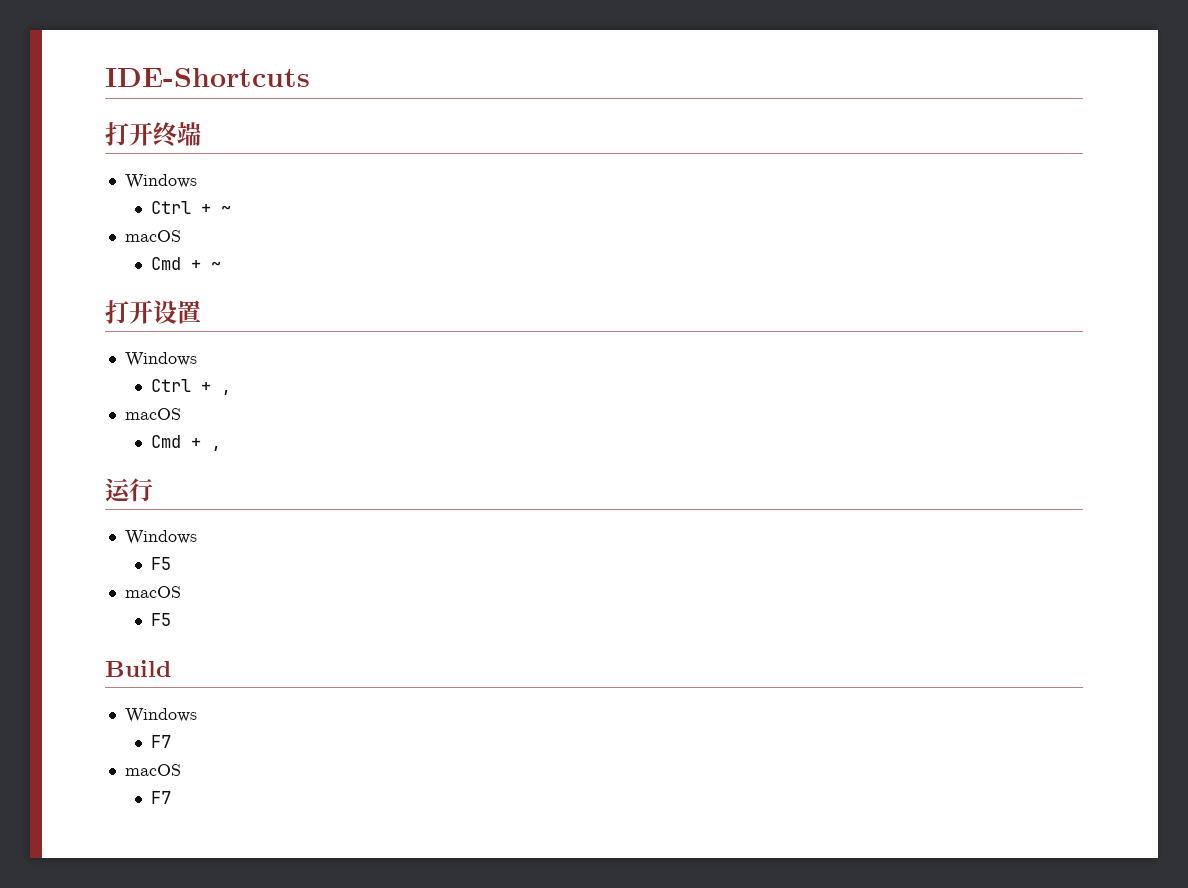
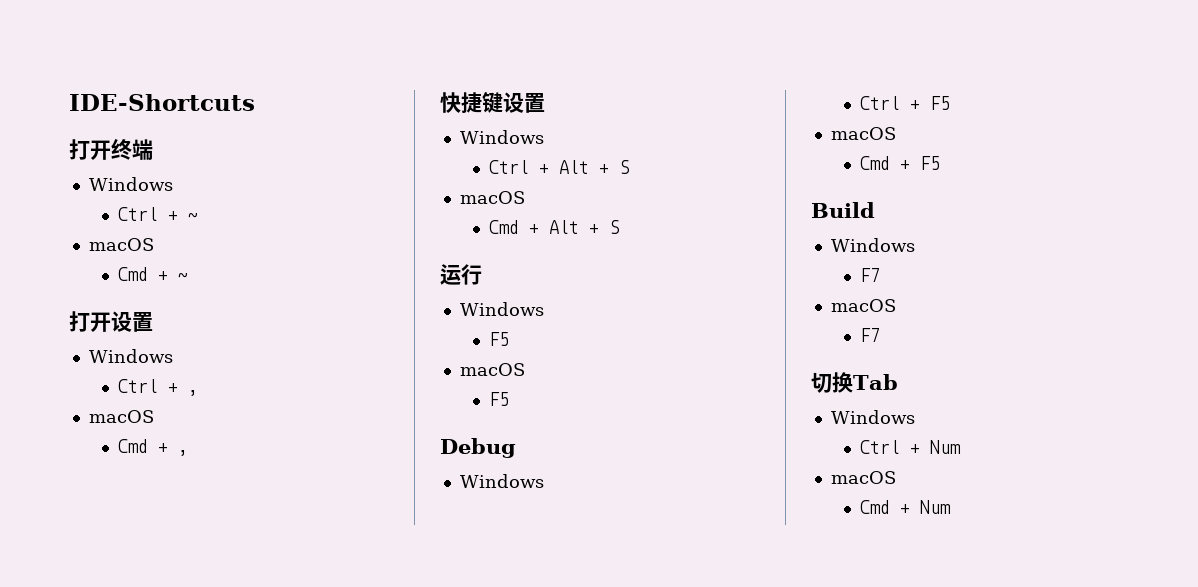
+ 快捷键设置
+ Windows
+ Ctrl + Alt + S
+ macOS
+ Cmd + Alt + S
+ Debug
+ Windows
+ Ctrl + F5
+ macOS
+ Cmd + F5
+ 切换Tab
+ Windows
+ Ctrl + Num
+ macOS
+ Cmd + Num

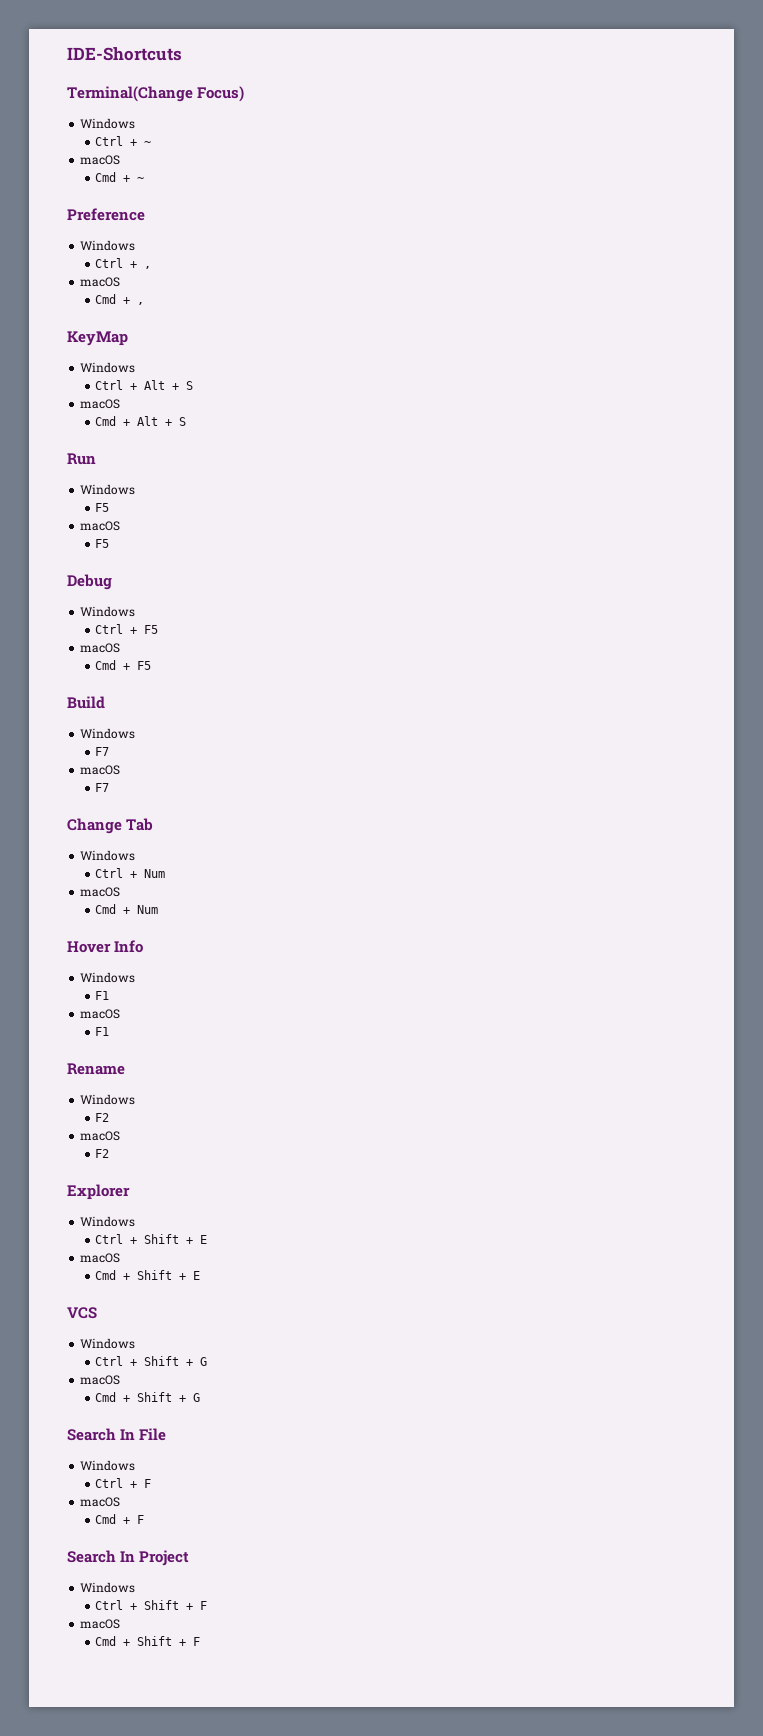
- 打开终端
+ Terminal(Change Focus)
- 打开设置
+ Preference
- 快捷键设置
+ KeyMap
- 运行
+ Run
- 切换Tab
+ Change Tab
+ Hover Info
+ Windows
+ F1
+ macOS
+ F1
+ Rename
+ Windows
+ F2
+ macOS
+ F2
+ Explorer
+ Windows
+ Ctrl + Shift + E
+ macOS
+ Cmd + Shift + E
+ VCS
+ Windows
+ Ctrl + Shift + G
+ macOS
+ Cmd + Shift + G
+ Search In File
+ Windows
+ Ctrl + F
+ macOS
+ Cmd + F
+ Search In Project
+ Windows
+ Ctrl + Shift + F
+ macOS
+ Cmd + Shift + F

